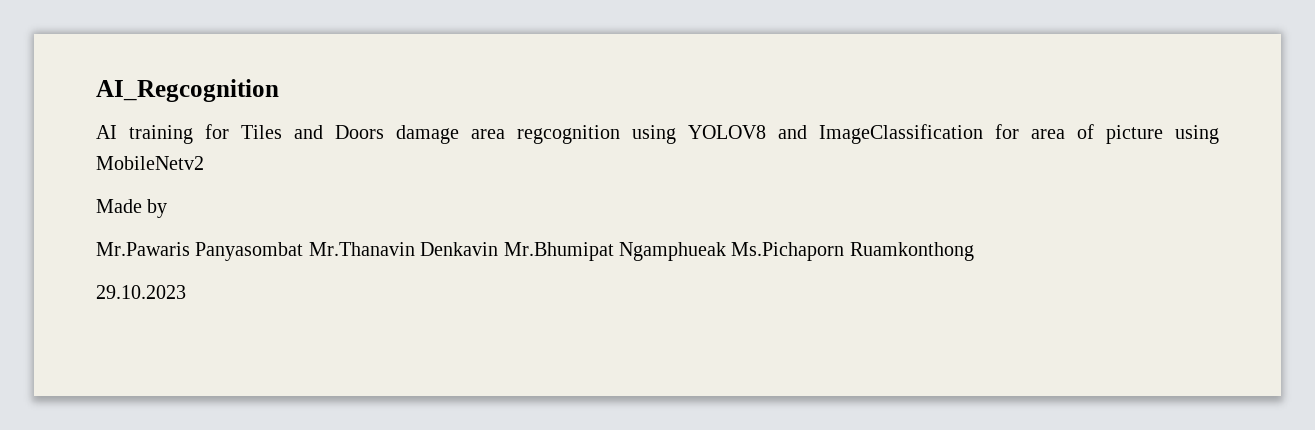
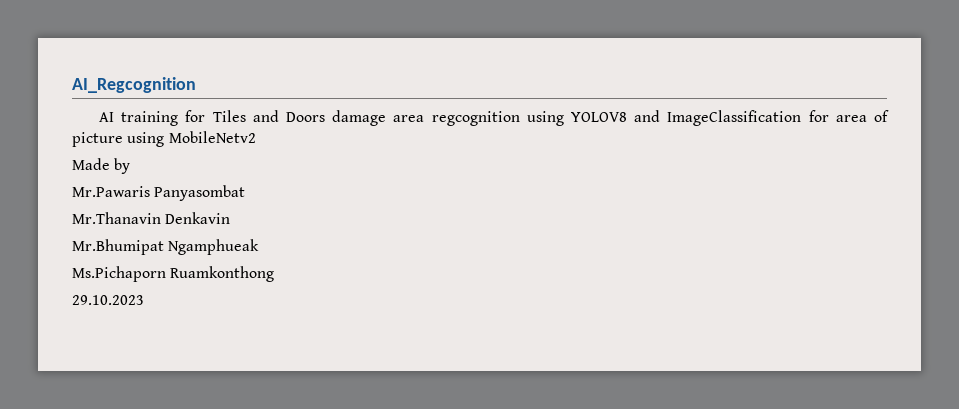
- Mr.Pawaris Panyasombat Mr.Thanavin Denkavin Mr.Bhumipat Ngamphueak Ms.Pichaporn Ruamkonthong
+ Mr.Pawaris Panyasombat
+ Mr.Thanavin Denkavin
+ Mr.Bhumipat Ngamphueak
+ Ms.Pichaporn Ruamkonthong

